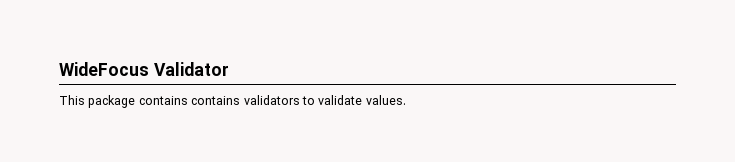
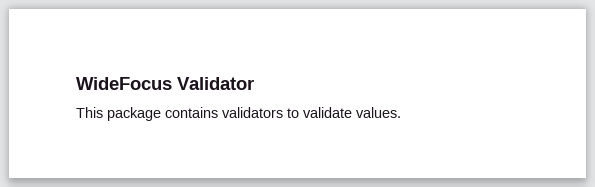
- This package contains contains validators to validate values.
+ This package contains validators to validate values.

